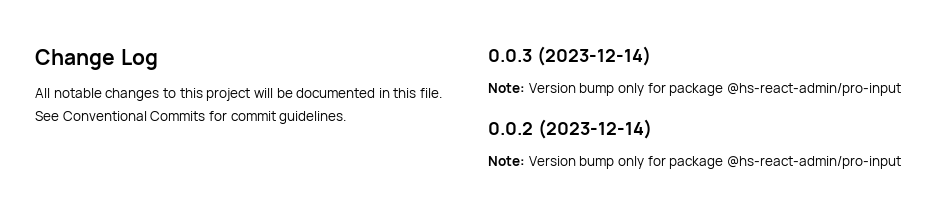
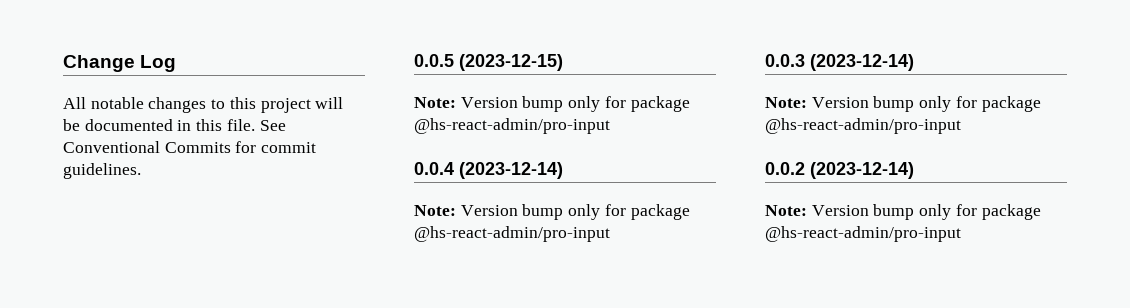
+ 0.0.5 (2023-12-15)
+ Note: Version bump only for package @hs-react-admin/pro-input
+ 0.0.4 (2023-12-14)
+ Note: Version bump only for package @hs-react-admin/pro-input

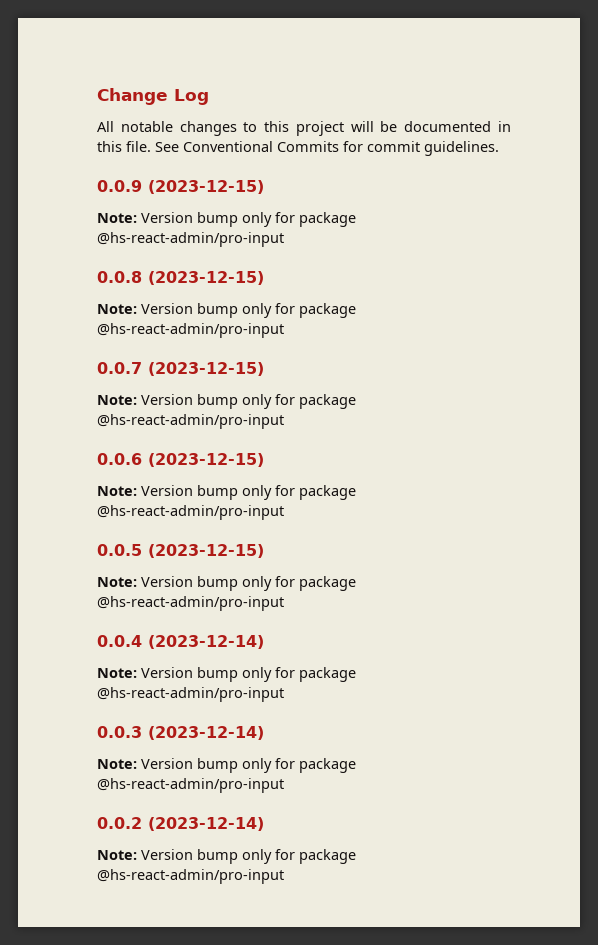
+ 0.0.9 (2023-12-15)
+ Note: Version bump only for package @hs-react-admin/pro-input
+ 0.0.8 (2023-12-15)
+ Note: Version bump only for package @hs-react-admin/pro-input
+ 0.0.7 (2023-12-15)
+ Note: Version bump only for package @hs-react-admin/pro-input
+ 0.0.6 (2023-12-15)
+ Note: Version bump only for package @hs-react-admin/pro-input

